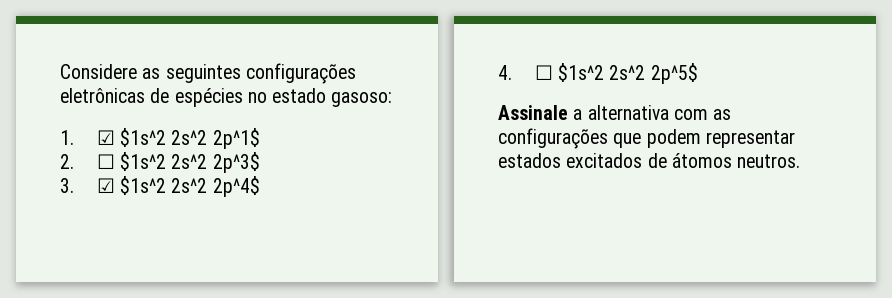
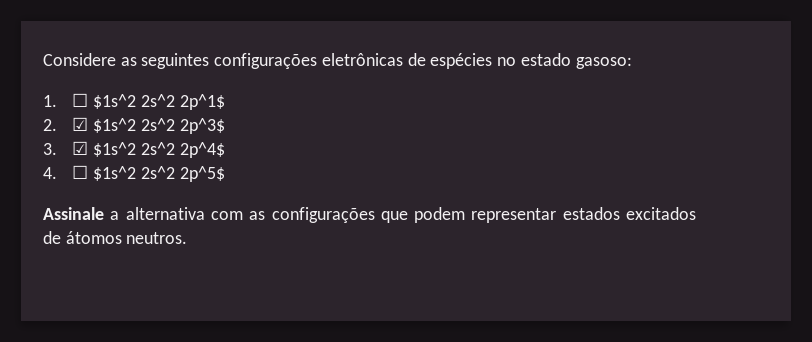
- 1. ☑ $1s^2 2s^2 2p^1$
+ 1. ☐ $1s^2 2s^2 2p^1$
- 2. ☐ $1s^2 2s^2 2p^3$
+ 2. ☑ $1s^2 2s^2 2p^3$

